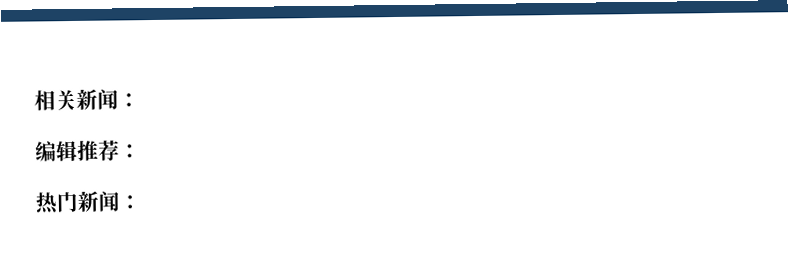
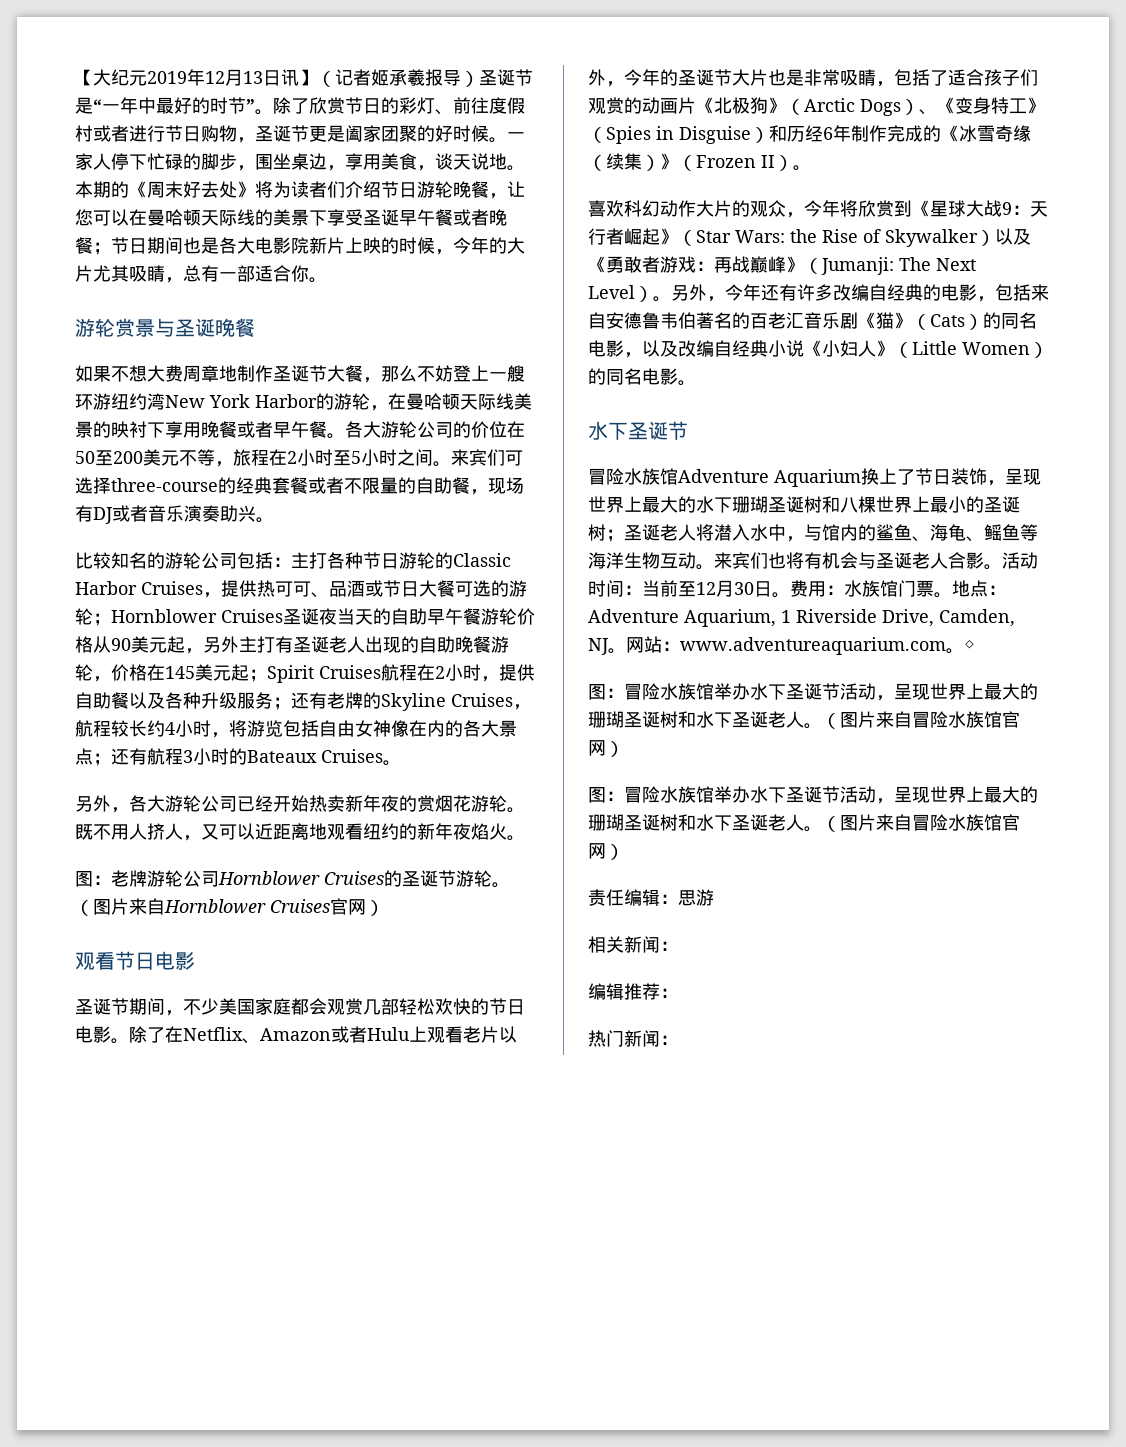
+ 【大纪元2019年12月13日讯】（记者姬承羲报导）圣诞节是“一年中最好的时节”。除了欣赏节日的彩灯、前往度假村或者进行节日购物，圣诞节更是阖家团聚的好时候。一家人停下忙碌的脚步，围坐桌边，享用美食，谈天说地。本期的《周末好去处》将为读者们介绍节日游轮晚餐，让您可以在曼哈顿天际线的美景下享受圣诞早午餐或者晚餐；节日期间也是各大电影院新片上映的时候，今年的大片尤其吸睛，总有一部适合你。
+ 游轮赏景与圣诞晚餐
+ 如果不想大费周章地制作圣诞节大餐，那么不妨登上一艘环游纽约湾New York Harbor的游轮，在曼哈顿天际线美景的映衬下享用晚餐或者早午餐。各大游轮公司的价位在50至200美元不等，旅程在2小时至5小时之间。来宾们可选择three-course的经典套餐或者不限量的自助餐，现场有DJ或者音乐演奏助兴。
+ 比较知名的游轮公司包括：主打各种节日游轮的Classic Harbor Cruises，提供热可可、品酒或节日大餐可选的游轮；Hornblower Cruises圣诞夜当天的自助早午餐游轮价格从90美元起，另外主打有圣诞老人出现的自助晚餐游轮，价格在145美元起；Spirit Cruises航程在2小时，提供自助餐以及各种升级服务；还有老牌的Skyline Cruises，航程较长约4小时，将游览包括自由女神像在内的各大景点；还有航程3小时的Bateaux Cruises。
+ 另外，各大游轮公司已经开始热卖新年夜的赏烟花游轮。既不用人挤人，又可以近距离地观看纽约的新年夜焰火。
+ 图：老牌游轮公司Hornblower Cruises的圣诞节游轮。（图片来自Hornblower Cruises官网）
+ 观看节日电影
+ 圣诞节期间，不少美国家庭都会观赏几部轻松欢快的节日电影。除了在Netflix、Amazon或者Hulu上观看老片以外，今年的圣诞节大片也是非常吸睛，包括了适合孩子们观赏的动画片《北极狗》（Arctic Dogs）、《变身特工》（Spies in Disguise）和历经6年制作完成的《冰雪奇缘（续集）》（Frozen II）。
+ 喜欢科幻动作大片的观众，今年将欣赏到《星球大战9：天行者崛起》（Star Wars: the Rise of Skywalker）以及《勇敢者游戏：再战巅峰》（Jumanji: The Next Level）。另外，今年还有许多改编自经典的电影，包括来自安德鲁韦伯著名的百老汇音乐剧《猫》（Cats）的同名电影，以及改编自经典小说《小妇人》（Little Women）的同名电影。
+ 水下圣诞节
+ 冒险水族馆Adventure Aquarium换上了节日装饰，呈现世界上最大的水下珊瑚圣诞树和八棵世界上最小的圣诞树；圣诞老人将潜入水中，与馆内的鲨鱼、海龟、鳐鱼等海洋生物互动。来宾们也将有机会与圣诞老人合影。活动时间：当前至12月30日。费用：水族馆门票。地点：Adventure Aquarium, 1 Riverside Drive, Camden, NJ。网站：www.adventureaquarium.com。◇
+ 图：冒险水族馆举办水下圣诞节活动，呈现世界上最大的珊瑚圣诞树和水下圣诞老人。（图片来自冒险水族馆官网）
+ 图：冒险水族馆举办水下圣诞节活动，呈现世界上最大的珊瑚圣诞树和水下圣诞老人。（图片来自冒险水族馆官网）
+ 责任编辑：思游

